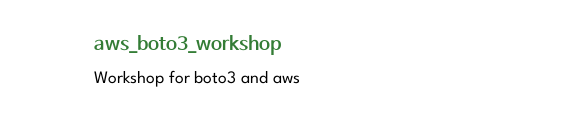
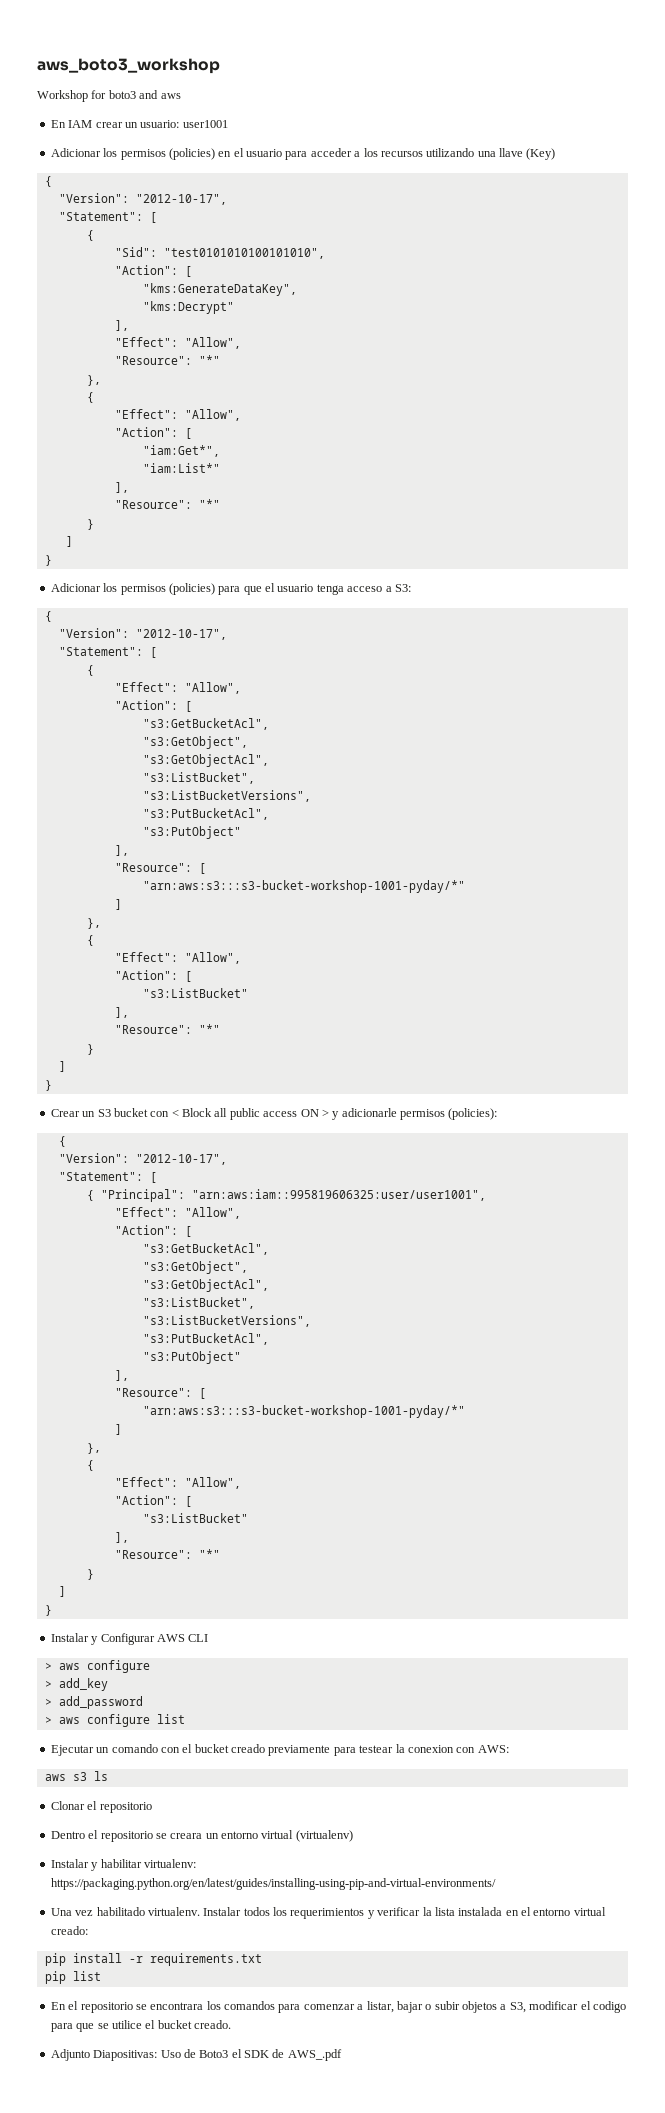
+ En IAM crear un usuario: user1001
+ Adicionar los permisos (policies) en el usuario para acceder a los recursos utilizando una llave (Key)
+ {
+ "Version": "2012-10-17",
+ "Statement": [
+ {
+ "Sid": "test0101010100101010",
+ "Action": [
+ "kms:GenerateDataKey",
+ "kms:Decrypt"
+ ],
+ "Effect": "Allow",
+ "Resource": "*"
+ },
+ {
+ "Effect": "Allow",
+ "Action": [
+ "iam:Get*",
+ "iam:List*"
+ ],
+ "Resource": "*"
+ }
+ ]
+ }
+ Adicionar los permisos (policies) para que el usuario tenga acceso a S3:
+ {
+ "Version": "2012-10-17",
+ "Statement": [
+ {
+ "Effect": "Allow",
+ "Action": [
+ "s3:GetBucketAcl",
+ "s3:GetObject",
+ "s3:GetObjectAcl",
+ "s3:ListBucket",
+ "s3:ListBucketVersions",
+ "s3:PutBucketAcl",
+ "s3:PutObject"
+ ],
+ "Resource": [
+ "arn:aws:s3:::s3-bucket-workshop-1001-pyday/*"
+ ]
+ },
+ {
+ "Effect": "Allow",
+ "Action": [
+ "s3:ListBucket"
+ ],
+ "Resource": "*"
+ }
+ ]
+ }
+ Crear un S3 bucket con < Block all public access ON > y adicionarle permisos (policies):
+ {
+ "Version": "2012-10-17",
+ "Statement": [
+ { "Principal": "arn:aws:iam::995819606325:user/user1001",
+ "Effect": "Allow",
+ "Action": [
+ "s3:GetBucketAcl",
+ "s3:GetObject",
+ "s3:GetObjectAcl",
+ "s3:ListBucket",
+ "s3:ListBucketVersions",
+ "s3:PutBucketAcl",
+ "s3:PutObject"
+ ],
+ "Resource": [
+ "arn:aws:s3:::s3-bucket-workshop-1001-pyday/*"
+ ]
+ },
+ {
+ "Effect": "Allow",
+ "Action": [
+ "s3:ListBucket"
+ ],
+ "Resource": "*"
+ }
+ ]
+ }
+ Instalar y Configurar AWS CLI
+ > aws configure
+ > add_key
+ > add_password
+ > aws configure list
+ Ejecutar un comando con el bucket creado previamente para testear la conexion con AWS:
+ aws s3 ls
+ Clonar el repositorio
+ Dentro el repositorio se creara un entorno virtual (virtualenv)
+ Instalar y habilitar virtualenv: https://packaging.python.org/en/latest/guides/installing-using-pip-and-virtual-environments/
+ Una vez habilitado virtualenv. Instalar todos los requerimientos y verificar la lista instalada en el entorno virtual creado:
+ pip install -r requirements.txt
+ pip list
+ En el repositorio se encontrara los comandos para comenzar a listar, bajar o subir objetos a S3, modificar el codigo para que se utilice el bucket creado.
+ Adjunto Diapositivas: Uso de Boto3 el SDK de AWS_.pdf

